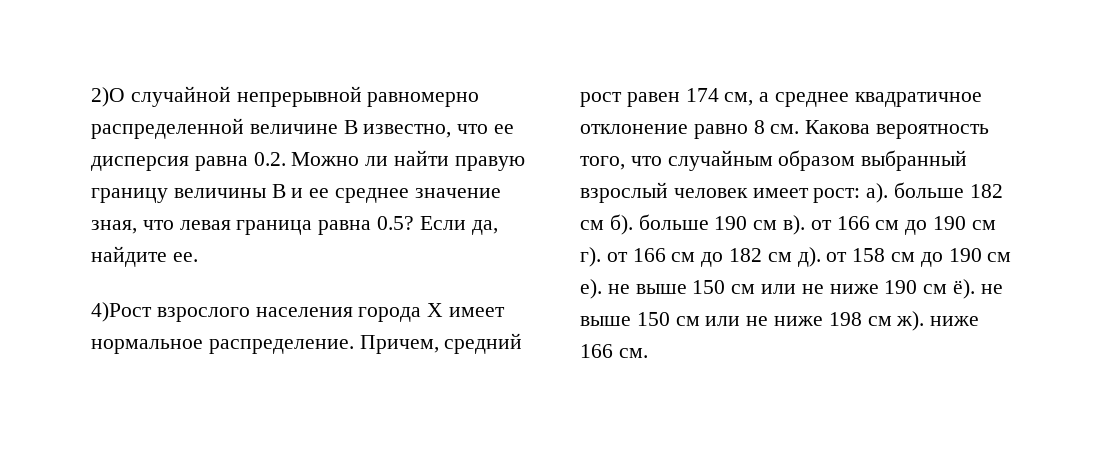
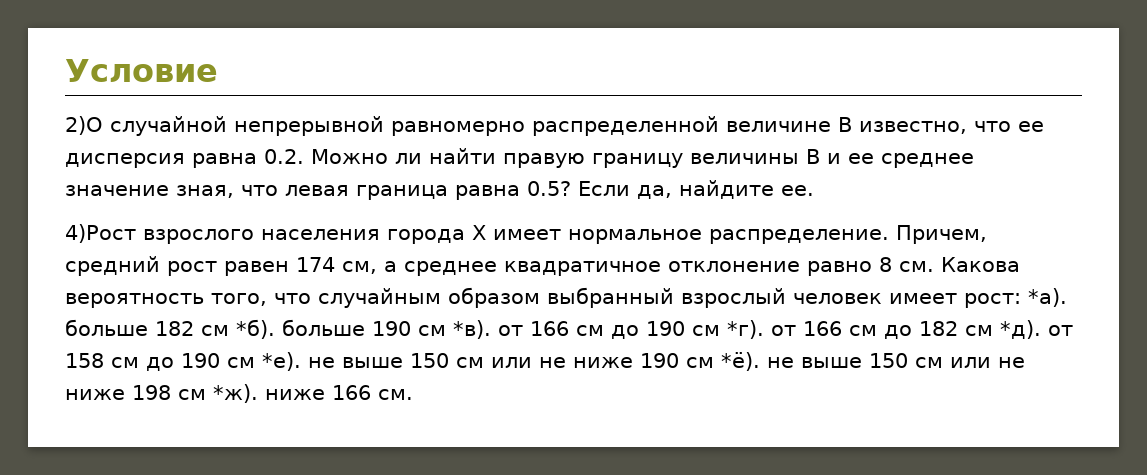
+ Условие
- а). больше 182 см б). больше 190 см в). от 166 см до 190 см г). от 166 см до 182 см д). от 158 см до 190 см е). не выше 150 см или не ниже 190 см ё). не выше 150 см или не ниже 198 см ж). ниже 166 см.
+ *а). больше 182 см *б). больше 190 см *в). от 166 см до 190 см *г). от 166 см до 182 см *д). от 158 см до 190 см *е). не выше 150 см или не ниже 190 см *ё). не выше 150 см или не ниже 198 см *ж). ниже 166 см.

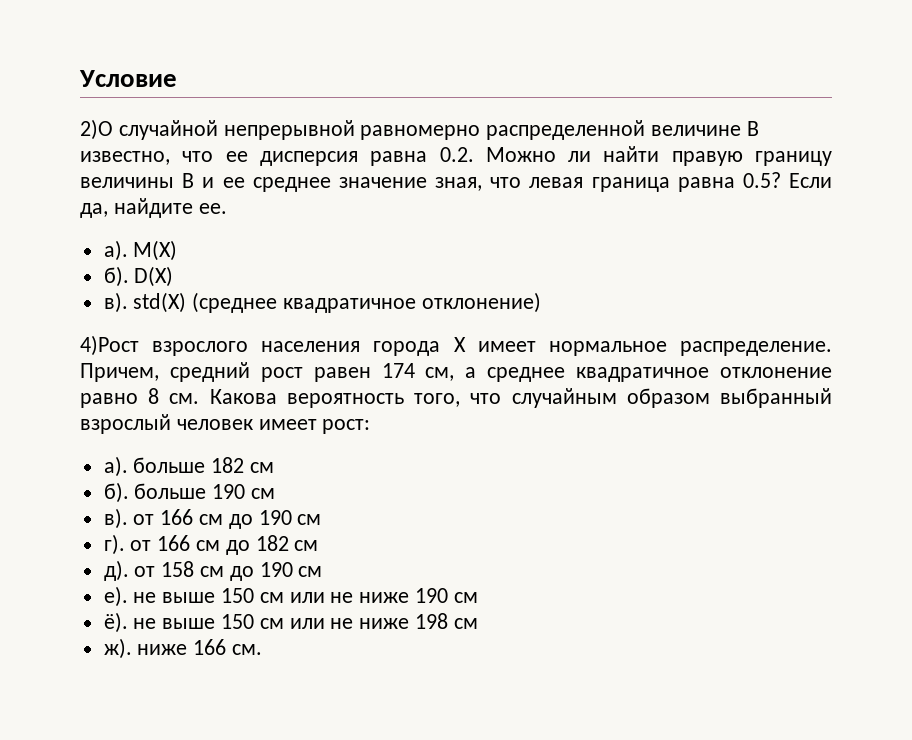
+ а). M(X)
+ б). D(X)
+ в). std(X) (среднее квадратичное отклонение)
- Причем, средний рост равен 174 см, а среднее квадратичное отклонение равно 8 см. Какова вероятность того, что случайным образом выбранный взрослый человек имеет рост: *а). больше 182 см *б). больше 190 см *в). от 166 см до 190 см *г). от 166 см до 182 см *д). от 158 см до 190 см *е). не выше 150 см или не ниже 190 см *ё). не выше 150 см или не ниже 198 см *ж). ниже 166 см.
+ Причем, средний рост равен 174 см, а среднее квадратичное отклонение равно 8 см. Какова вероятность того, что случайным образом выбранный взрослый человек имеет рост:
+ а). больше 182 см
+ б). больше 190 см
+ в). от 166 см до 190 см
+ г). от 166 см до 182 см
+ д). от 158 см до 190 см
+ е). не выше 150 см или не ниже 190 см
+ ё). не выше 150 см или не ниже 198 см
+ ж). ниже 166 см.

